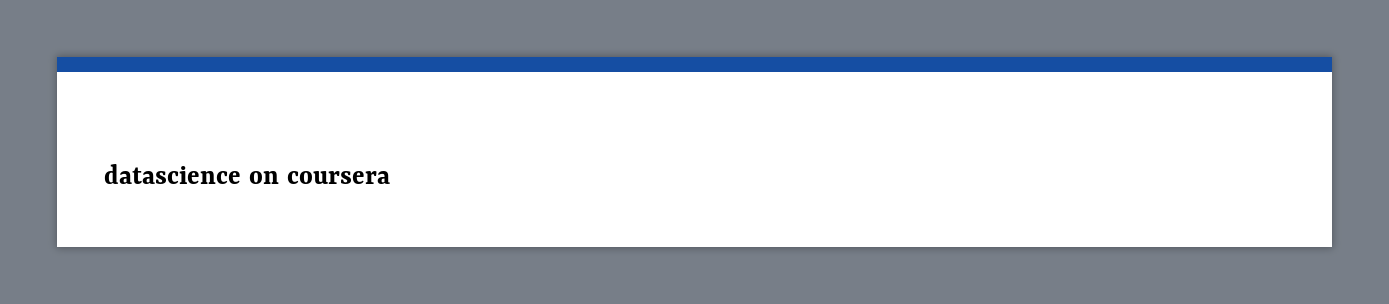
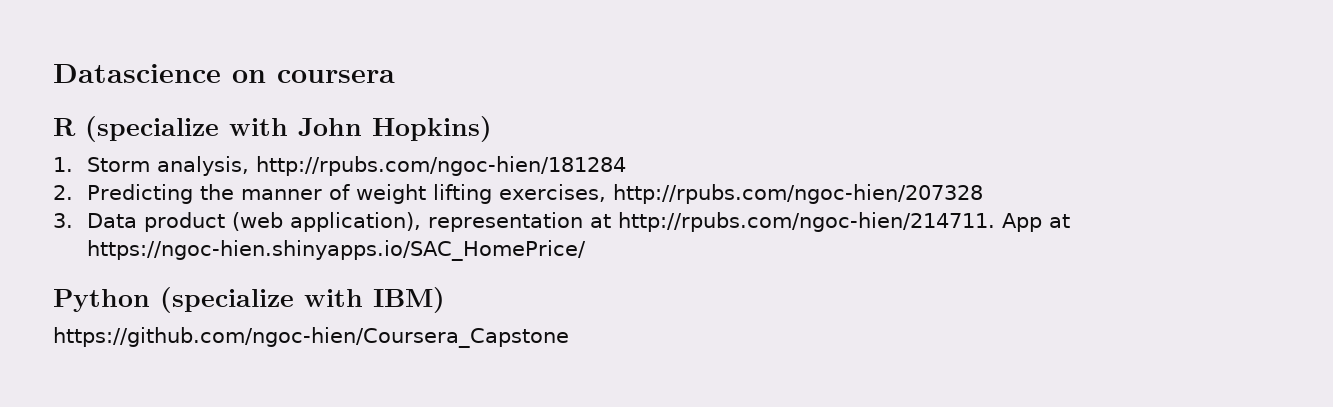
- datascience on coursera
+ Datascience on coursera
+ R (specialize with John Hopkins)
+ 1. Storm analysis, http://rpubs.com/ngoc-hien/181284
+ 2. Predicting the manner of weight lifting exercises, http://rpubs.com/ngoc-hien/207328
+ 3. Data product (web application), representation at http://rpubs.com/ngoc-hien/214711. App at https://ngoc-hien.shinyapps.io/SAC_HomePrice/
+ Python (specialize with IBM)
+ https://github.com/ngoc-hien/Coursera_Capstone

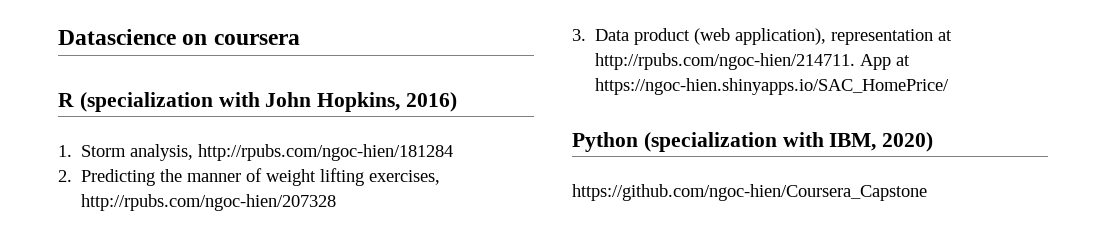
- R (specialize with John Hopkins)
+ R (specialization with John Hopkins, 2016)
- Python (specialize with IBM)
+ Python (specialization with IBM, 2020)

